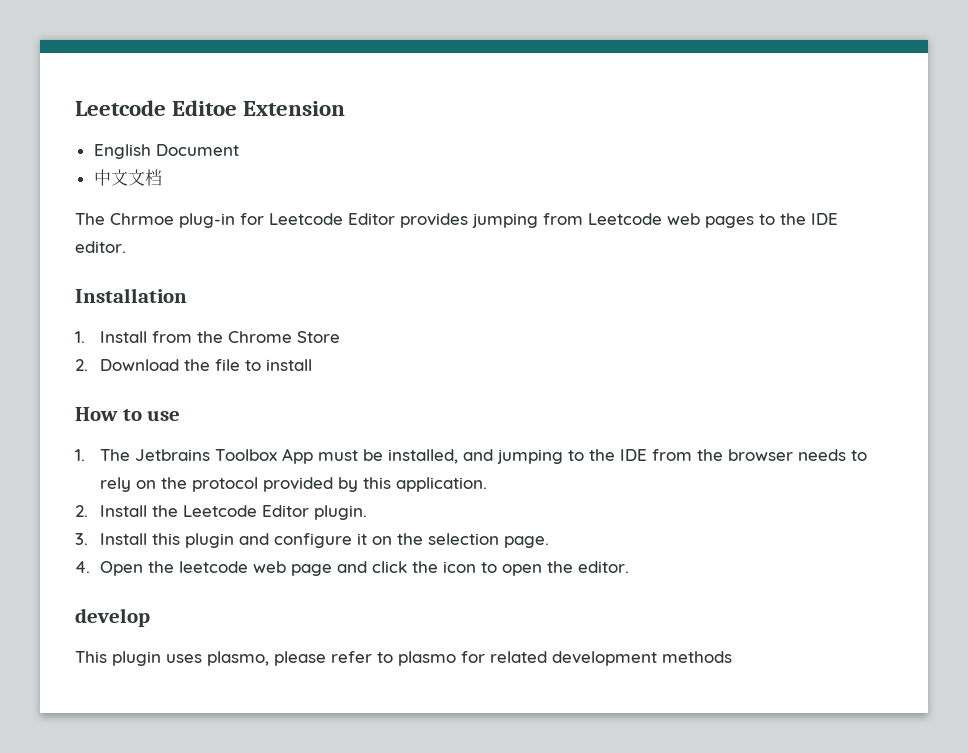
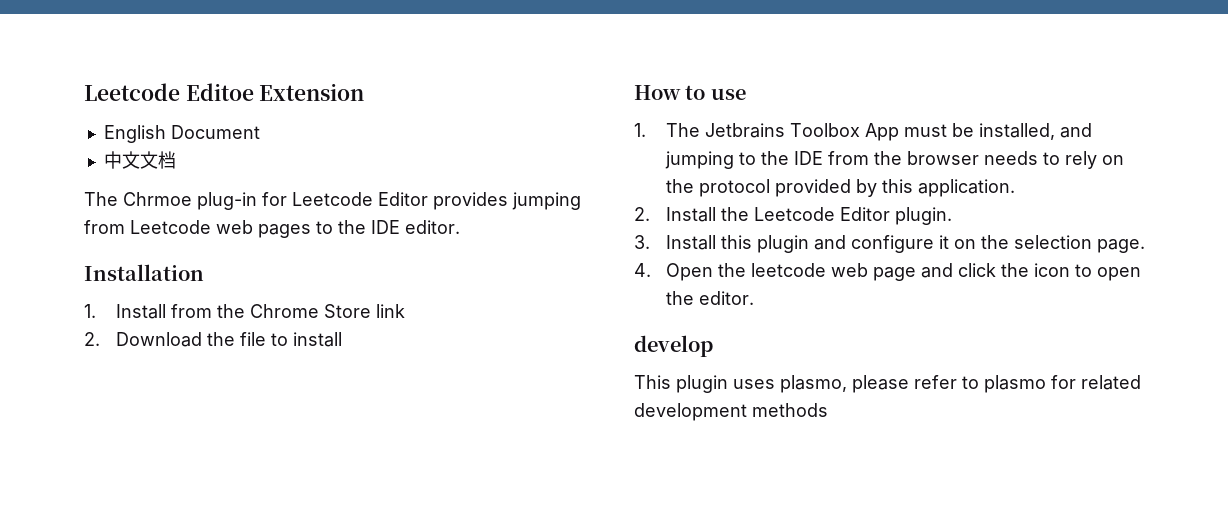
- 1. Install from the Chrome Store
+ 1. Install from the Chrome Store link

